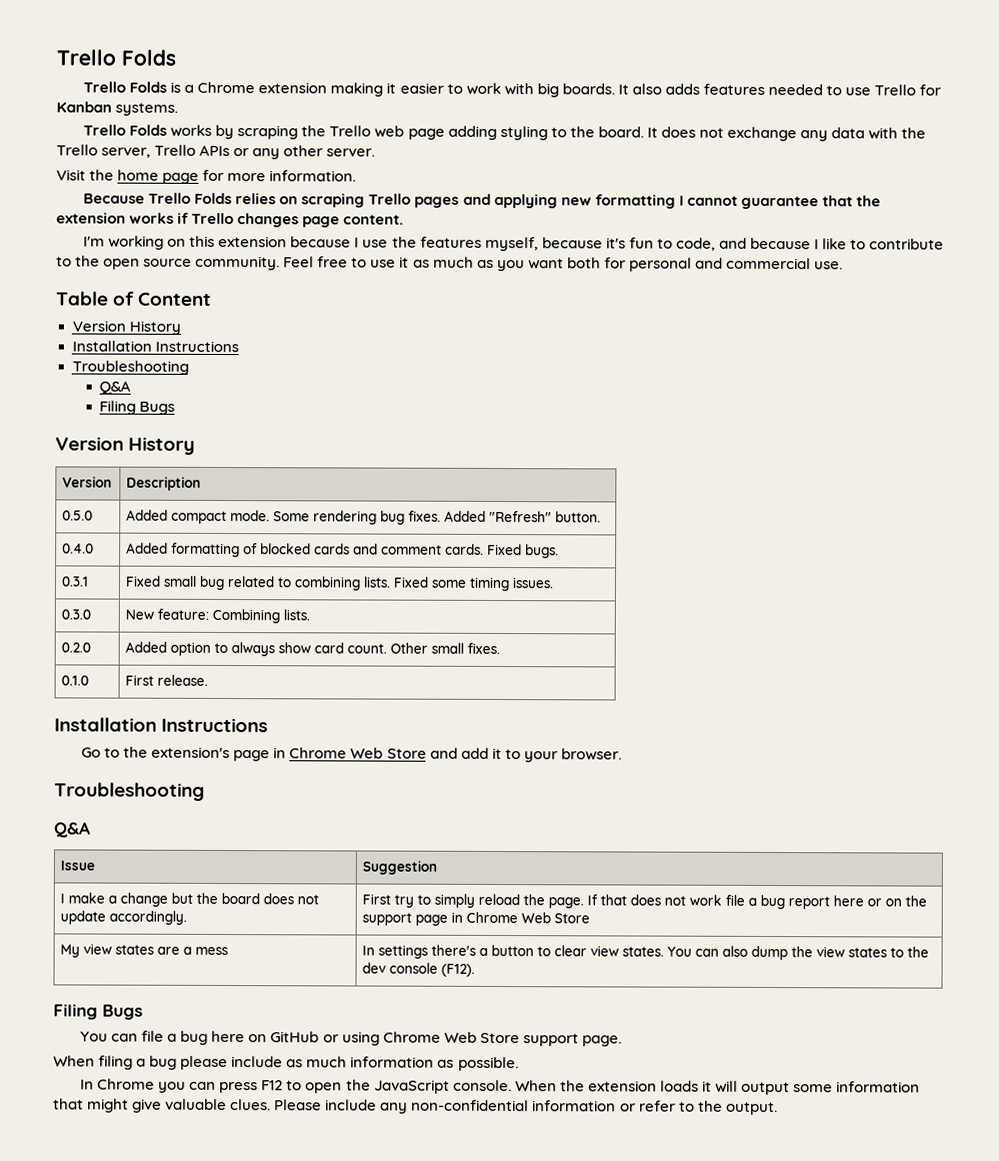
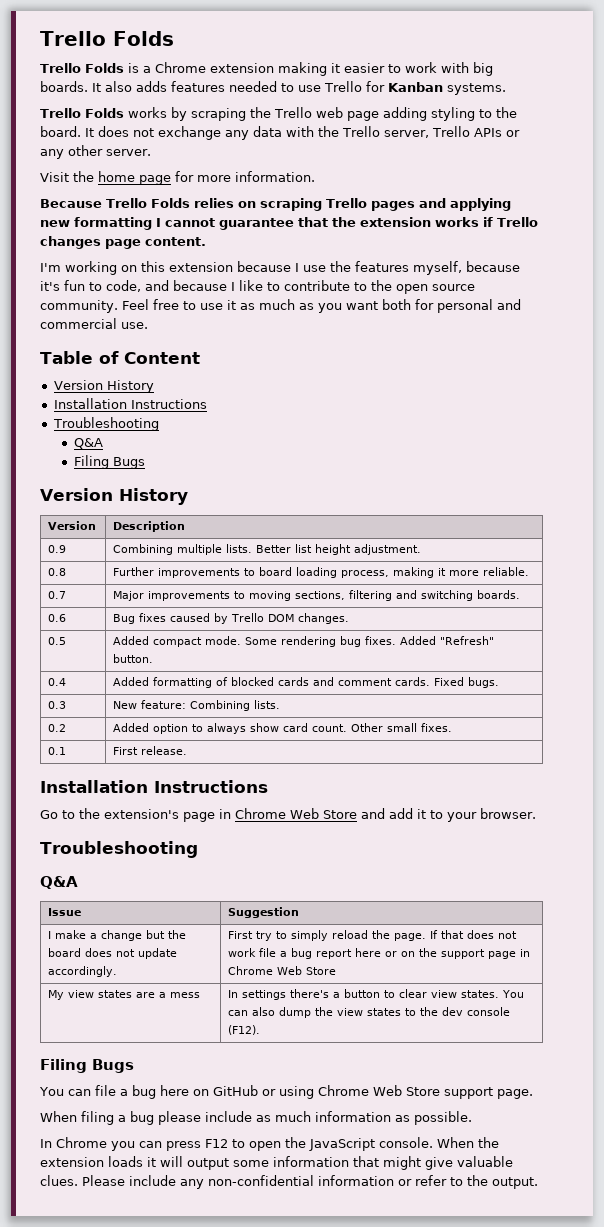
- 0.5.0 | Added compact mode. Some rendering bug fixes. Added "Refresh" button.
+ 0.9 | Combining multiple lists. Better list height adjustment.
+ 0.8 | Further improvements to board loading process, making it more reliable.
+ 0.7 | Major improvements to moving sections, filtering and switching boards.
+ 0.6 | Bug fixes caused by Trello DOM changes.
+ 0.5 | Added compact mode. Some rendering bug fixes. Added "Refresh" button.
- 0.4.0 | Added formatting of blocked cards and comment cards. Fixed bugs.
+ 0.4 | Added formatting of blocked cards and comment cards. Fixed bugs.
- 0.3.1 | Fixed small bug related to combining lists. Fixed some timing issues.
- 0.3.0 | New feature: Combining lists.
+ 0.3 | New feature: Combining lists.
- 0.2.0 | Added option to always show card count. Other small fixes.
+ 0.2 | Added option to always show card count. Other small fixes.
- 0.1.0 | First release.
+ 0.1 | First release.

